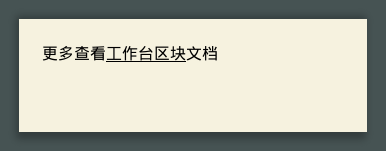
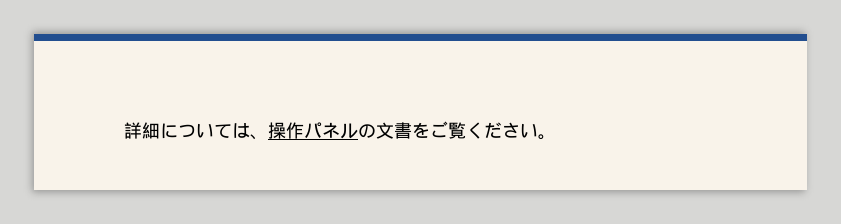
- 更多查看工作台区块文档
+ 詳細については、操作パネルの文書をご覧ください。

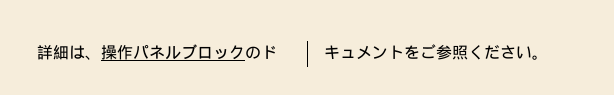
- 詳細については、操作パネルの文書をご覧ください。
+ 詳細は、操作パネルブロックのドキュメントをご参照ください。

